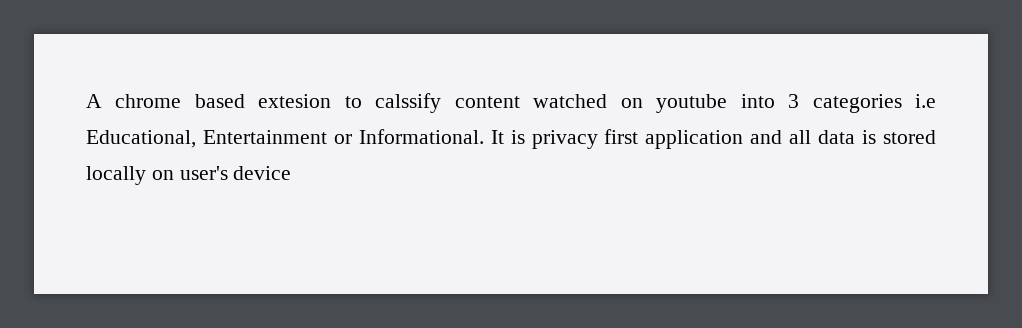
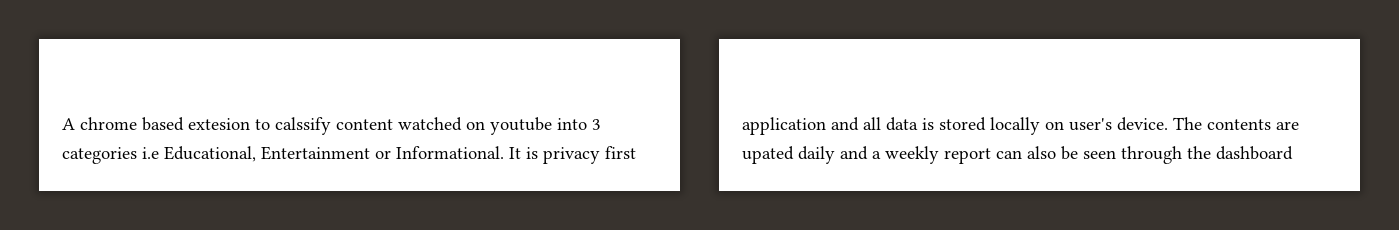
- It is privacy first application and all data is stored locally on user's device
+ It is privacy first application and all data is stored locally on user's device. The contents are upated daily and a weekly report can also be seen through the dashboard

